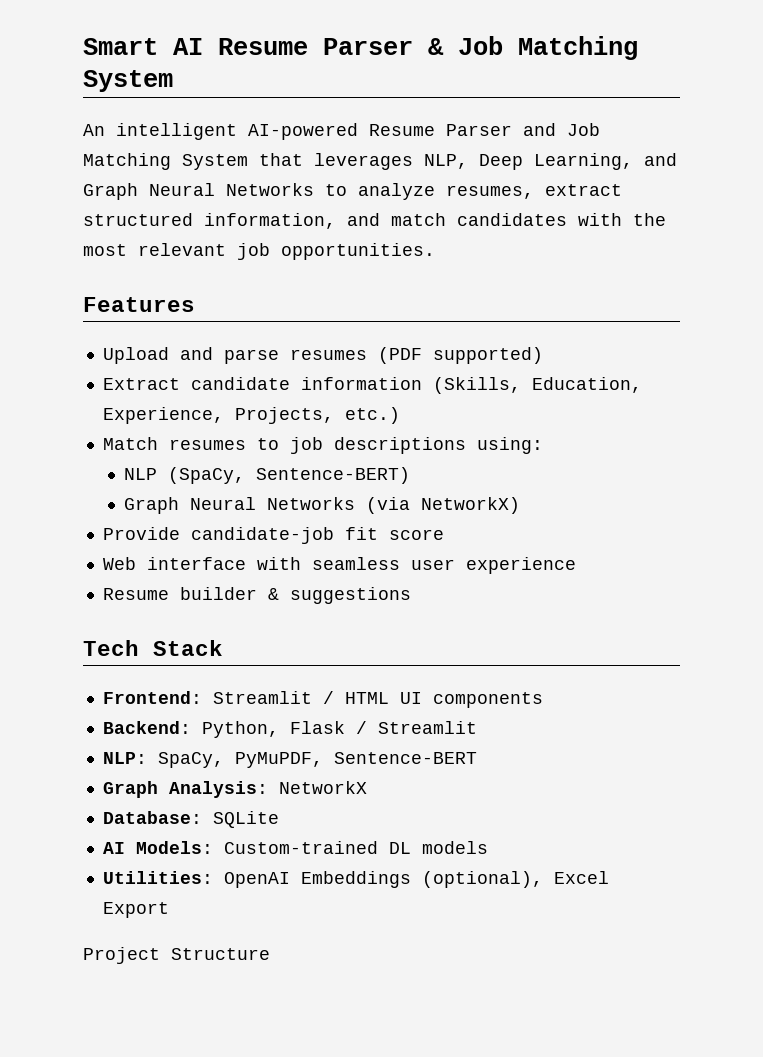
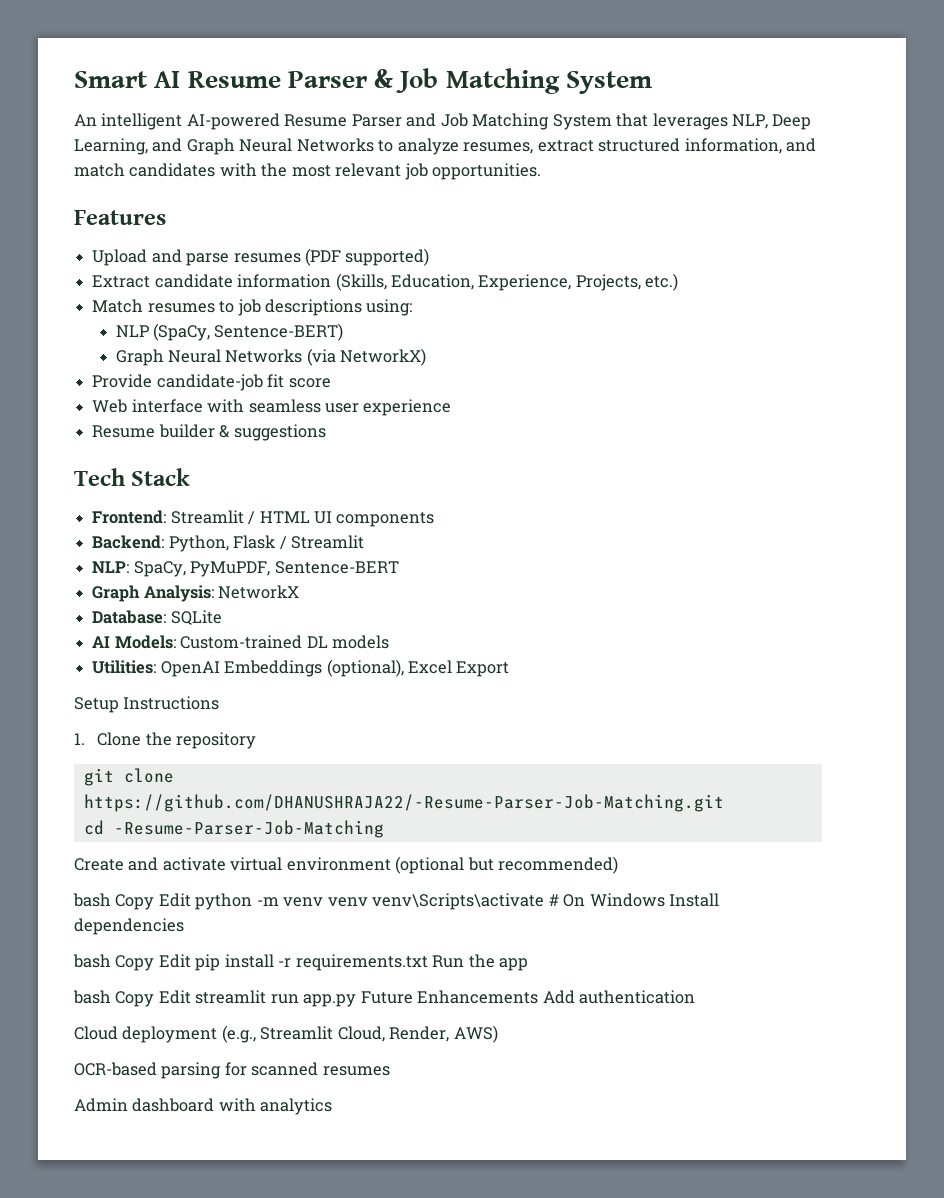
- Project Structure
+ Setup Instructions
+ 1. Clone the repository
+ git clone https://github.com/DHANUSHRAJA22/-Resume-Parser-Job-Matching.git
+ cd -Resume-Parser-Job-Matching
+ Create and activate virtual environment (optional but recommended)
+ bash Copy Edit python -m venv venv venv\Scripts\activate # On Windows Install dependencies
+ bash Copy Edit pip install -r requirements.txt Run the app
+ bash Copy Edit streamlit run app.py Future Enhancements Add authentication
+ Cloud deployment (e.g., Streamlit Cloud, Render, AWS)
+ OCR-based parsing for scanned resumes
+ Admin dashboard with analytics

